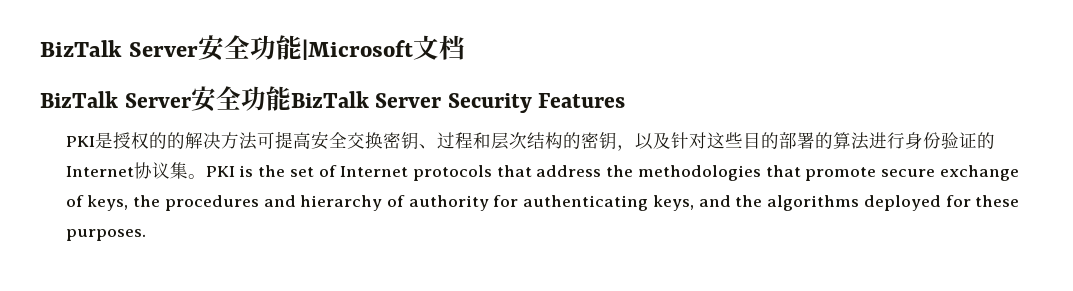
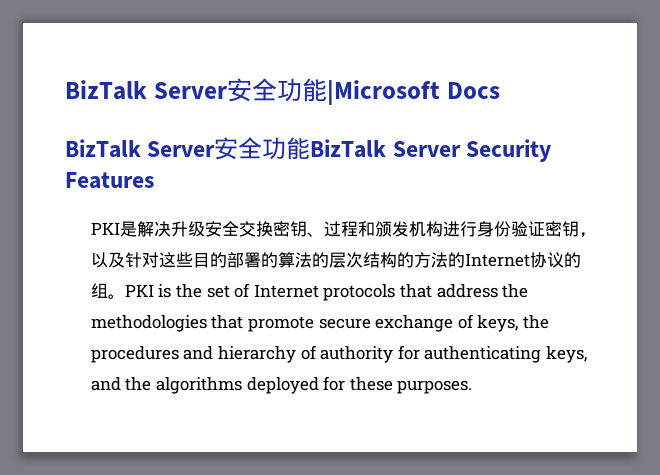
- BizTalk Server安全功能|Microsoft文档
+ BizTalk Server安全功能|Microsoft Docs
- PKI是授权的的解决方法可提高安全交换密钥、过程和层次结构的密钥，以及针对这些目的部署的算法进行身份验证的Internet协议集。
+ PKI是解决升级安全交换密钥、过程和颁发机构进行身份验证密钥，以及针对这些目的部署的算法的层次结构的方法的Internet协议的组。

